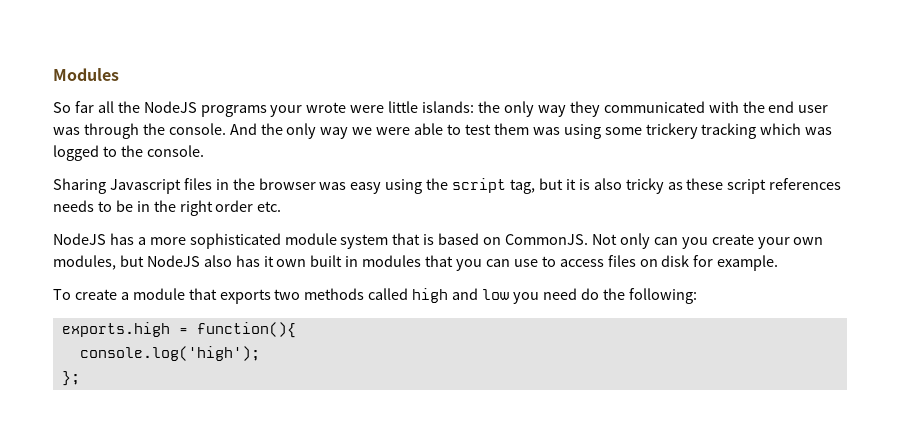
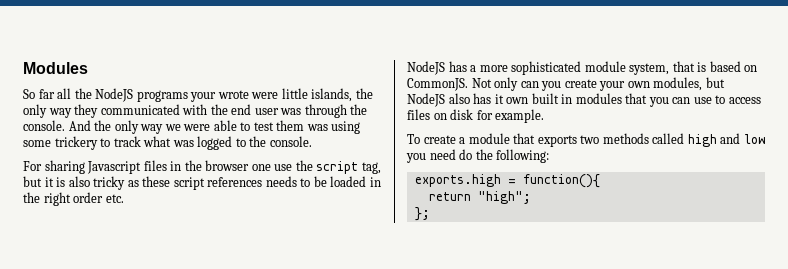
- So far all the NodeJS programs your wrote were little islands: the only way they communicated with the end user was through the console.
+ So far all the NodeJS programs your wrote were little islands, the only way they communicated with the end user was through the console.
- And the only way we were able to test them was using some trickery tracking which was logged to the console.
+ And the only way we were able to test them was using some trickery to track what was logged to the console.
- Sharing Javascript files in the browser was easy using the script tag, but it is also tricky as these script references needs to be in the right order etc.
+ For sharing Javascript files in the browser one use the script tag, but it is also tricky as these script references needs to be loaded in the right order etc.
- NodeJS has a more sophisticated module system that is based on CommonJS.
+ NodeJS has a more sophisticated module system, that is based on CommonJS.
- console.log('high');
+ return "high";

